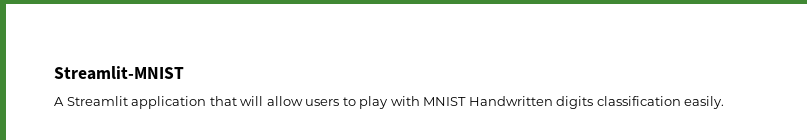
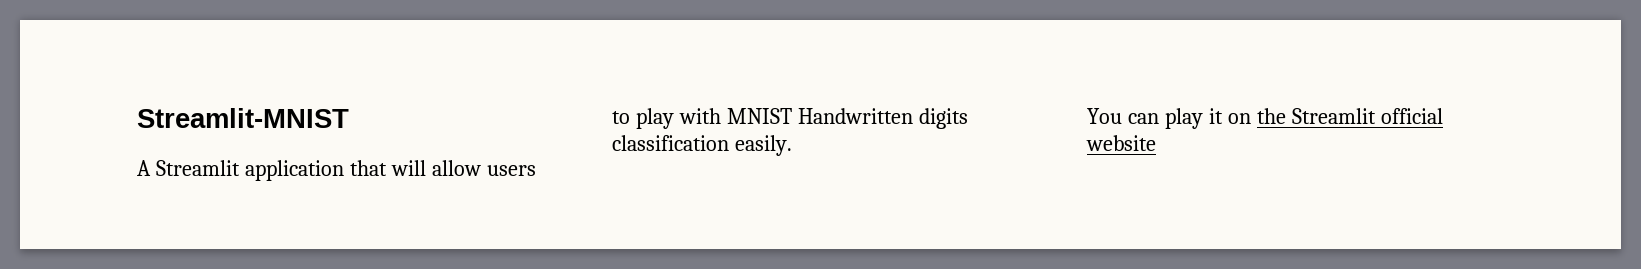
+ You can play it on the Streamlit official website

